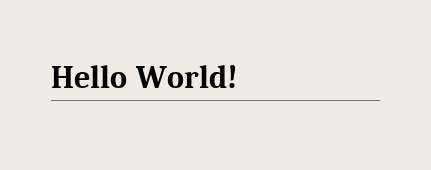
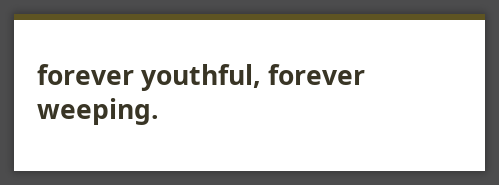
- Hello World!
+ forever youthful, forever weeping.

